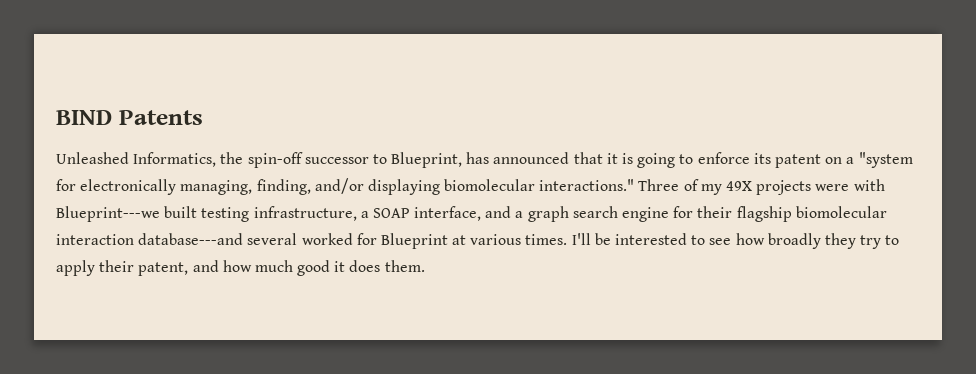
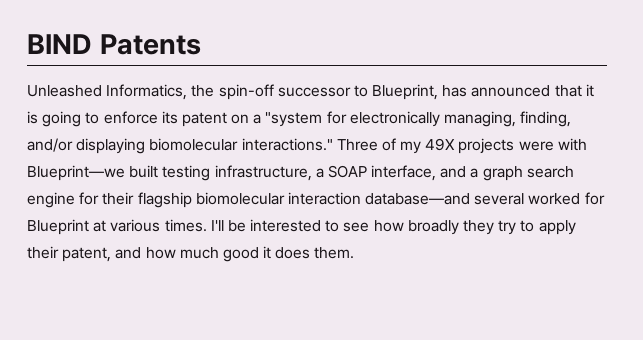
- Three of my 49X projects were with Blueprint---we built testing infrastructure, a SOAP interface, and a graph search engine for their flagship biomolecular interaction database---and several worked for Blueprint at various times.
+ Three of my 49X projects were with Blueprint—we built testing infrastructure, a SOAP interface, and a graph search engine for their flagship biomolecular interaction database—and several worked for Blueprint at various times.

